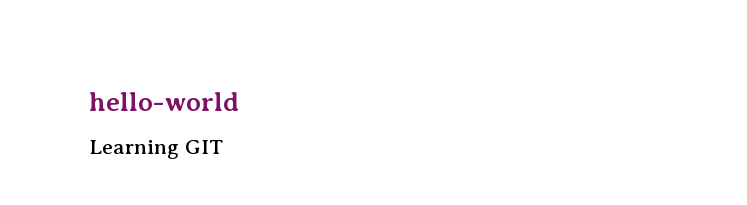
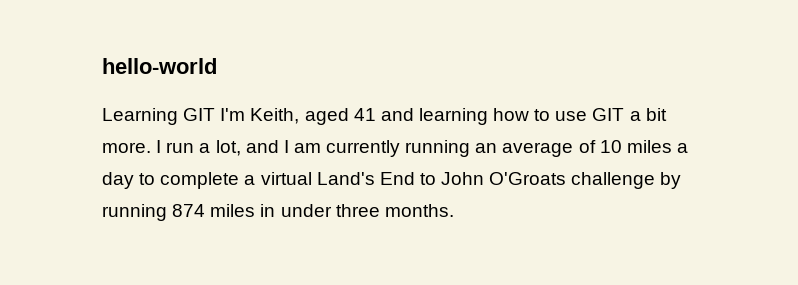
- Learning GIT
+ Learning GIT I'm Keith, aged 41 and learning how to use GIT a bit more. I run a lot, and I am currently running an average of 10 miles a day to complete a virtual Land's End to John O'Groats challenge by running 874 miles in under three months.

